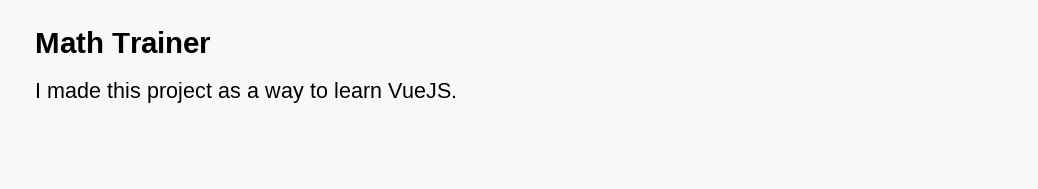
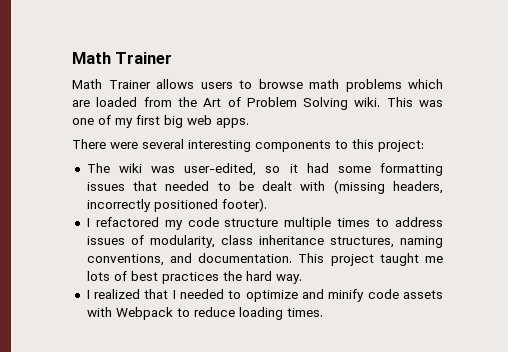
- I made this project as a way to learn VueJS.
+ Math Trainer allows users to browse math problems which are loaded from the Art of Problem Solving wiki. This was one of my first big web apps.
+ There were several interesting components to this project:
+ The wiki was user-edited, so it had some formatting issues that needed to be dealt with (missing headers, incorrectly positioned footer).
+ I refactored my code structure multiple times to address issues of modularity, class inheritance structures, naming conventions, and documentation. This project taught me lots of best practices the hard way.
+ I realized that I needed to optimize and minify code assets with Webpack to reduce loading times.

